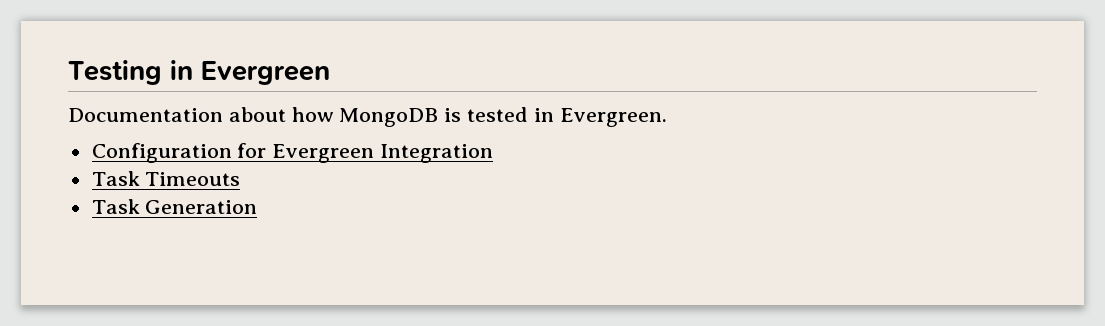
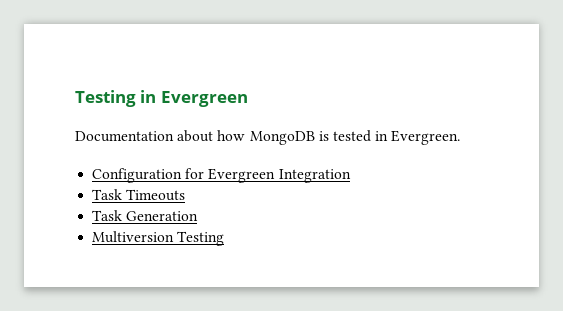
+ Multiversion Testing

